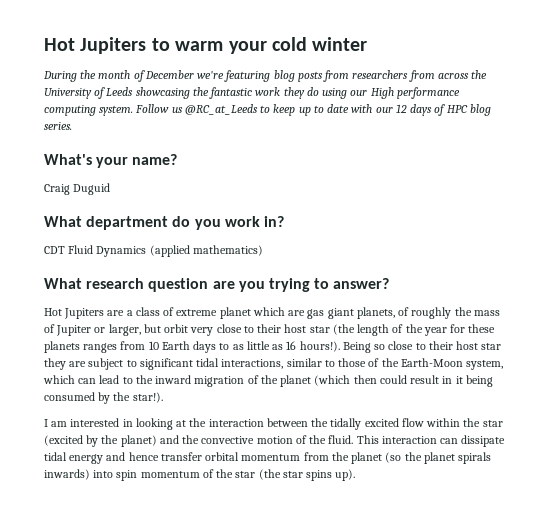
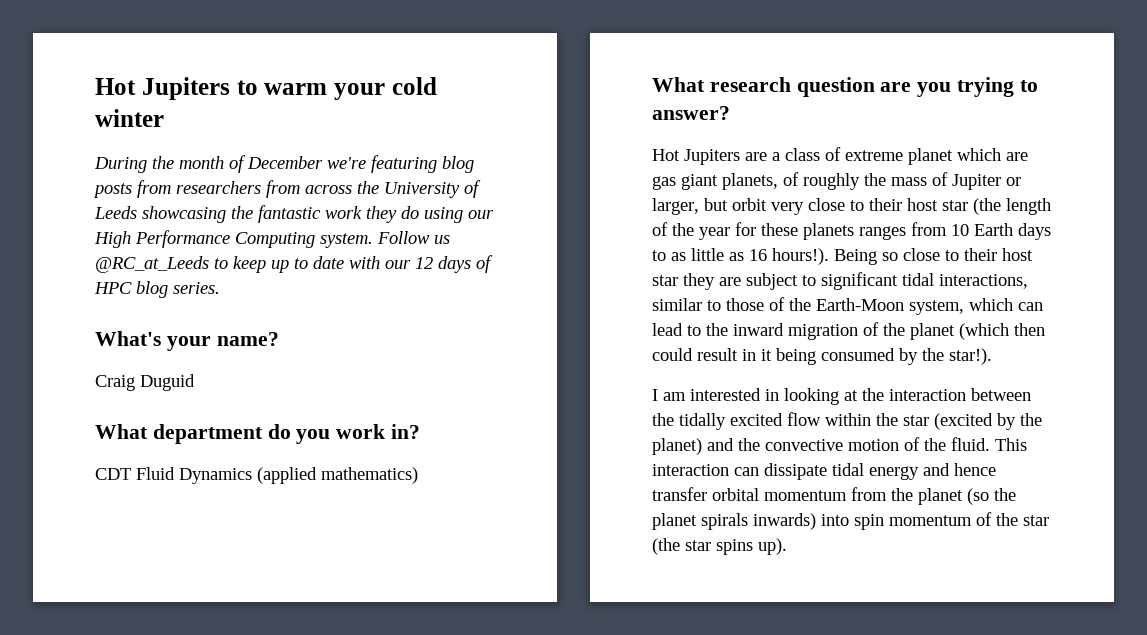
- During the month of December we're featuring blog posts from researchers from across the University of Leeds showcasing the fantastic work they do using our High performance computing system.
+ During the month of December we're featuring blog posts from researchers from across the University of Leeds showcasing the fantastic work they do using our High Performance Computing system.

